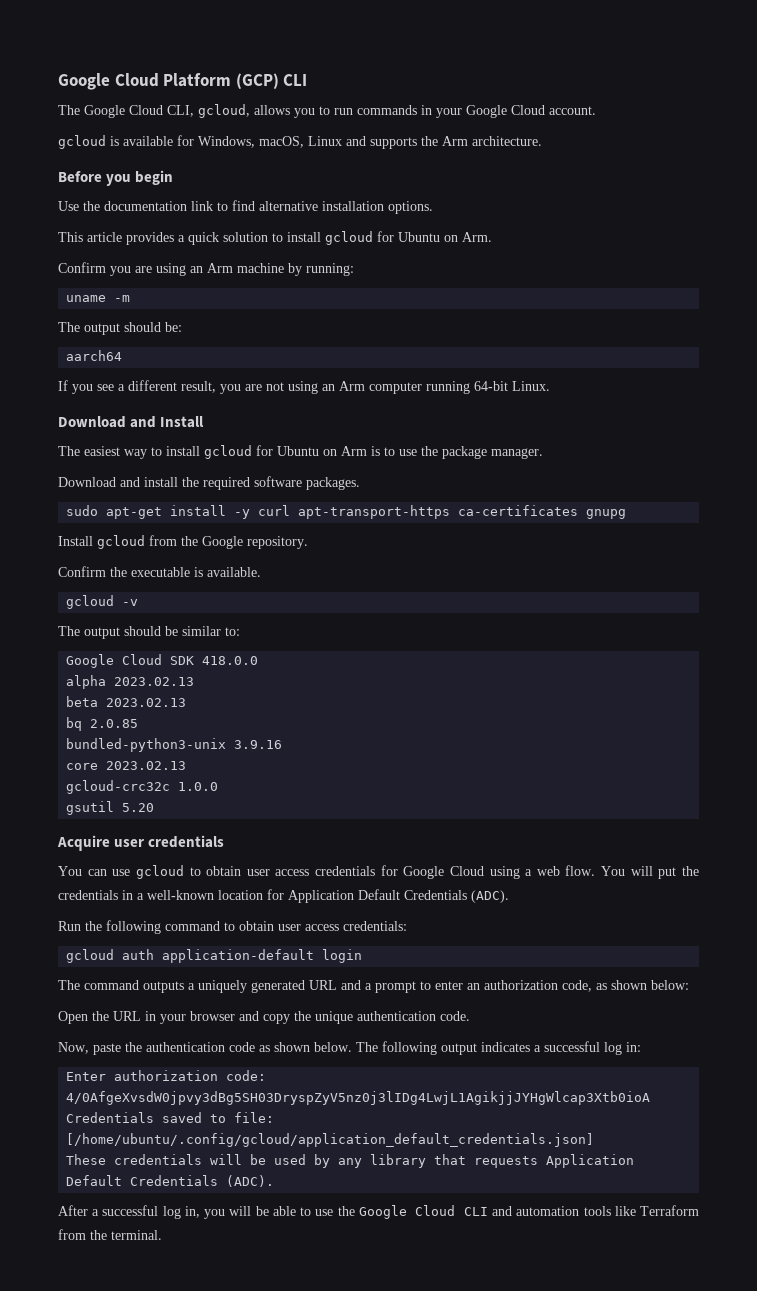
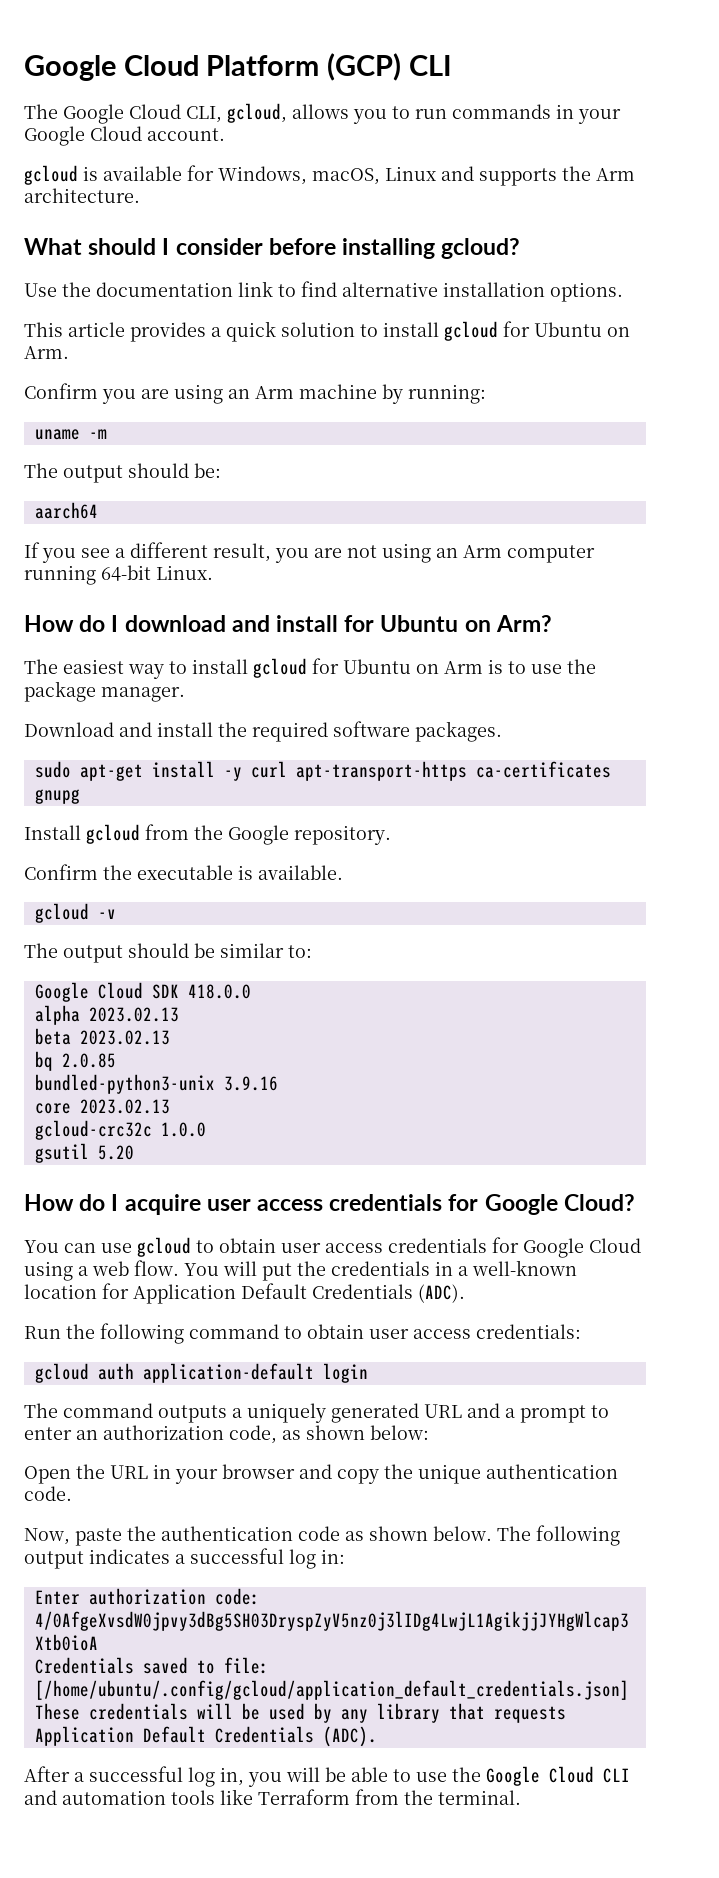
- Before you begin
+ What should I consider before installing gcloud?
- Download and Install
+ How do I download and install for Ubuntu on Arm?
- Acquire user credentials
+ How do I acquire user access credentials for Google Cloud?

